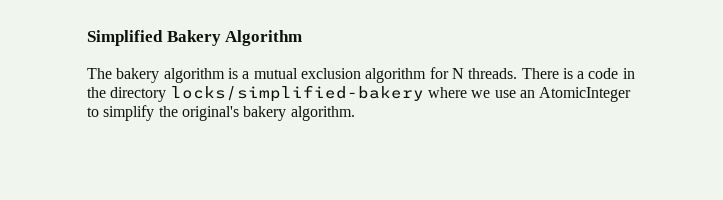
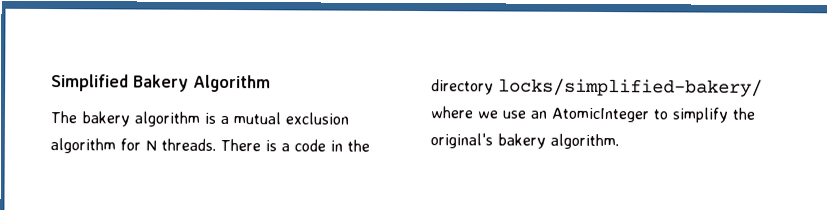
- There is a code in the directory locks/simplified-bakery where we use an AtomicInteger to simplify the original's bakery algorithm.
+ There is a code in the directory locks/simplified-bakery/ where we use an AtomicInteger to simplify the original's bakery algorithm.

